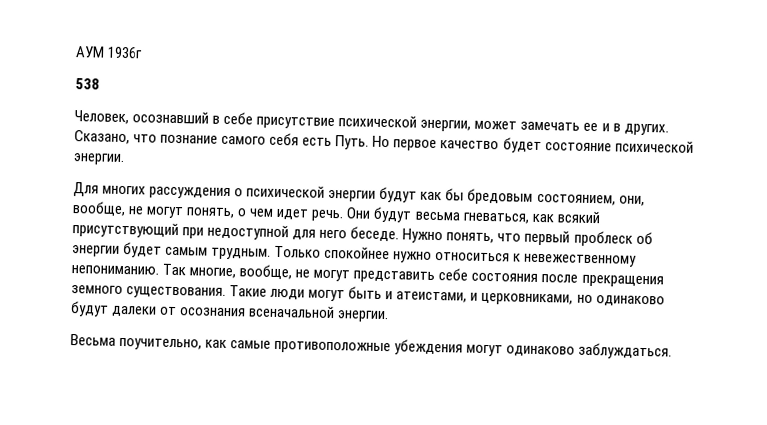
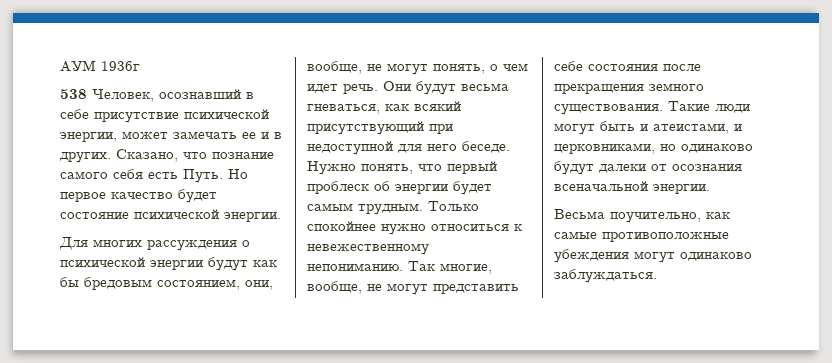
- 538
- Человек, осознавший в себе присутствие психической энергии, может замечать ее и в других.
+ 538 Человек, осознавший в себе присутствие психической энергии, может замечать ее и в других.

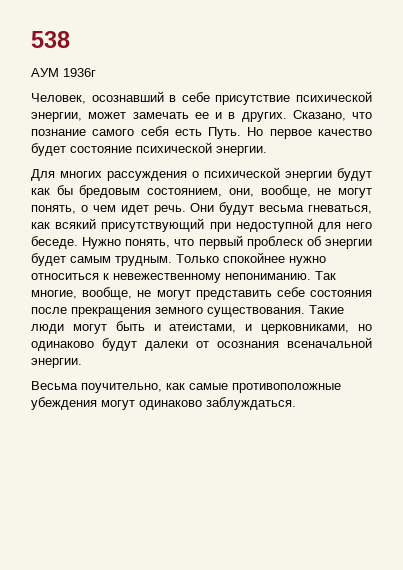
+ 538
- 538 Человек, осознавший в себе присутствие психической энергии, может замечать ее и в других.
+ Человек, осознавший в себе присутствие психической энергии, может замечать ее и в других.

